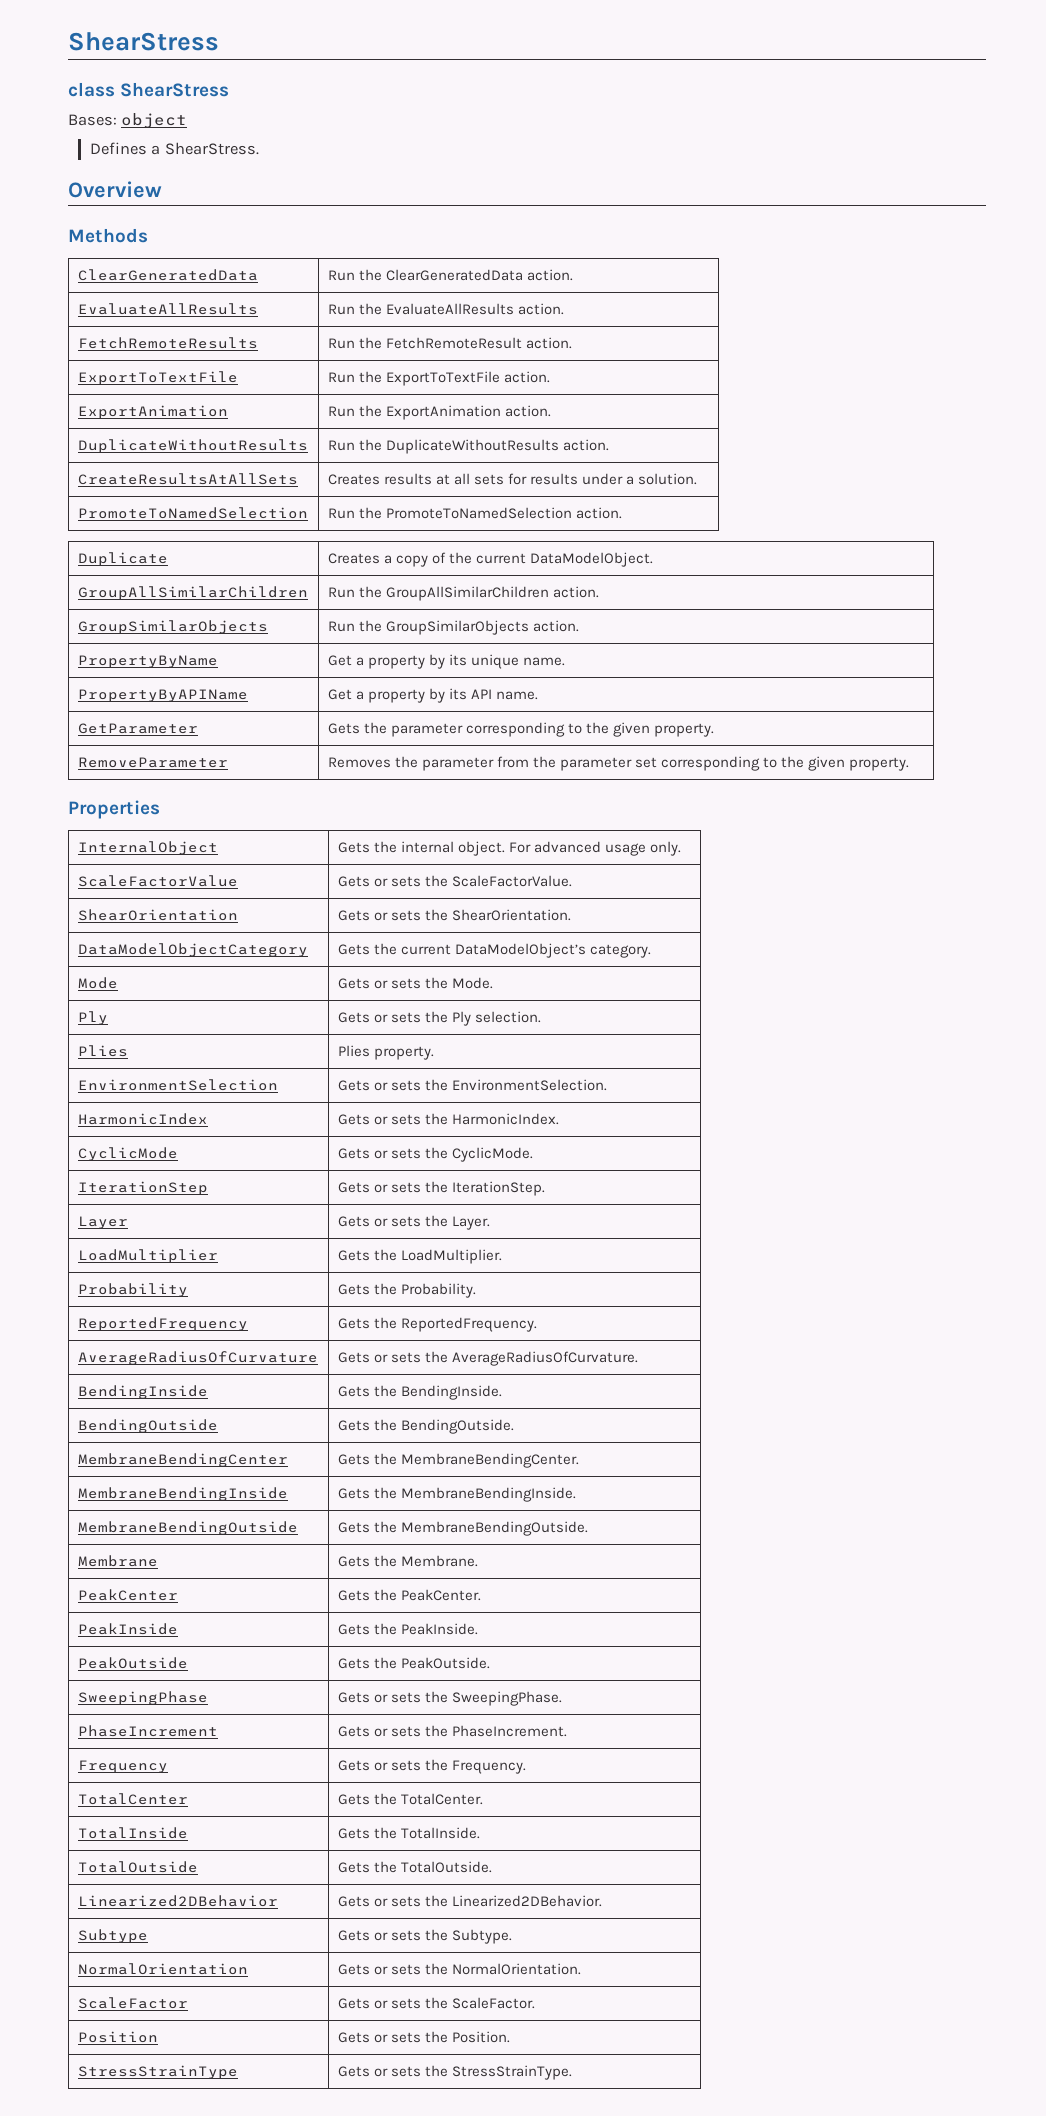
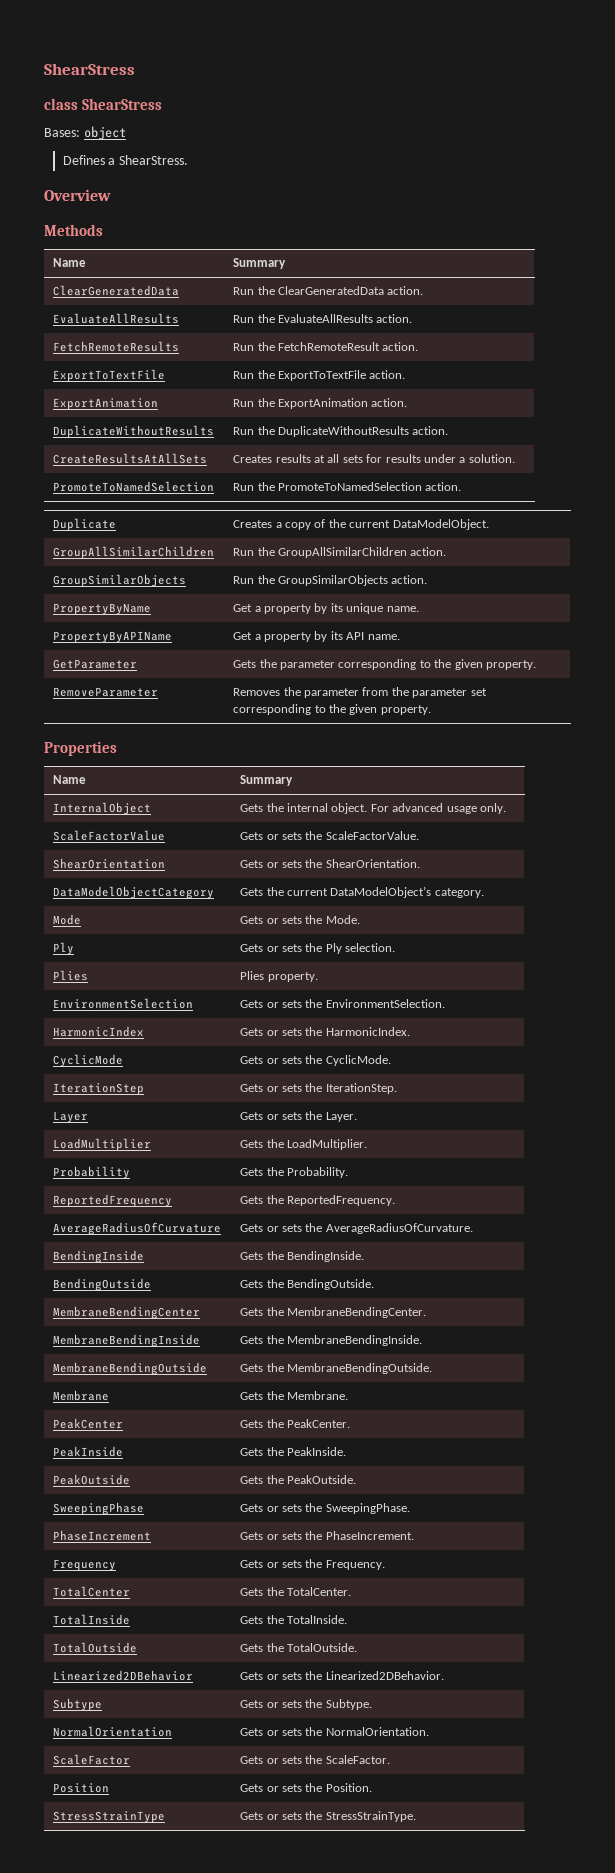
  Methods
+ Name | Summary
  Properties
+ Name | Summary

